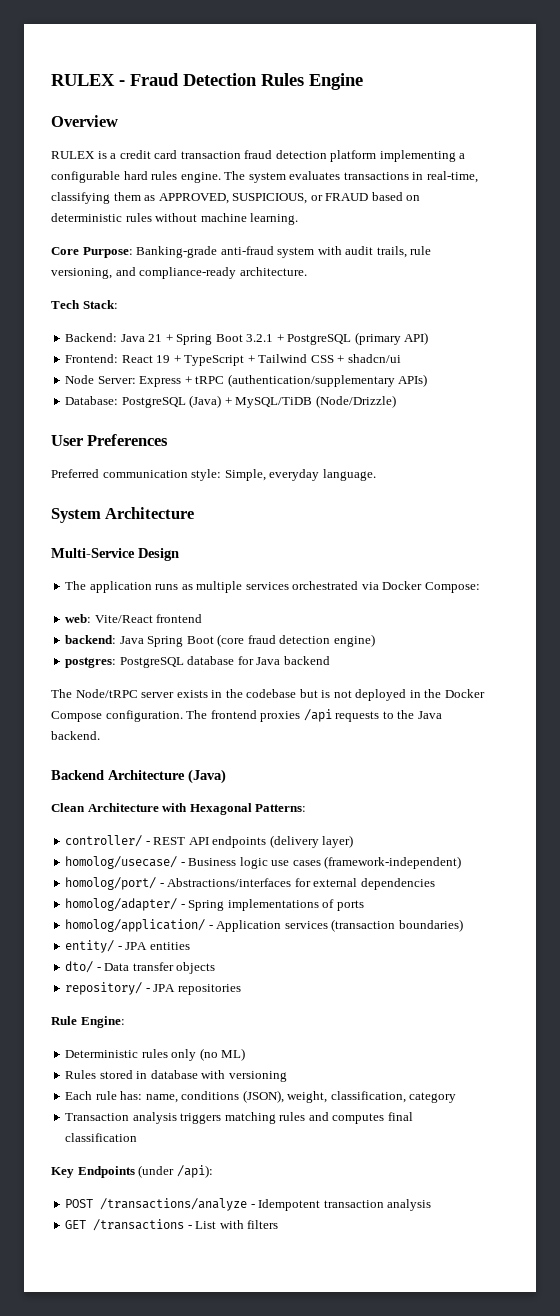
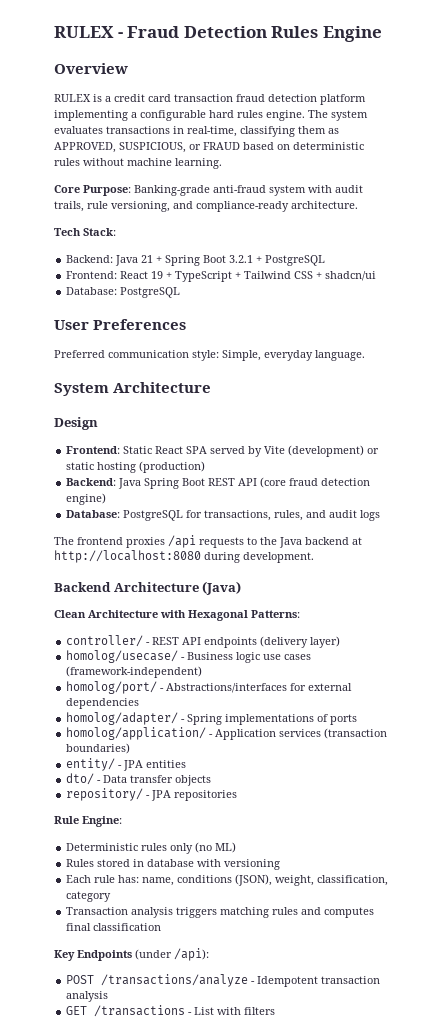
- Backend: Java 21 + Spring Boot 3.2.1 + PostgreSQL (primary API)
+ Backend: Java 21 + Spring Boot 3.2.1 + PostgreSQL
  Frontend: React 19 + TypeScript + Tailwind CSS + shadcn/ui
- Node Server: Express + tRPC (authentication/supplementary APIs)
- Database: PostgreSQL (Java) + MySQL/TiDB (Node/Drizzle)
+ Database: PostgreSQL
- Multi-Service Design
+ Design
- The application runs as multiple services orchestrated via Docker Compose:
- web: Vite/React frontend
- backend: Java Spring Boot (core fraud detection engine)
+ Frontend: Static React SPA served by Vite (development) or static hosting (production)
+ Backend: Java Spring Boot REST API (core fraud detection engine)
- postgres: PostgreSQL database for Java backend
- The Node/tRPC server exists in the codebase but is not deployed in the Docker Compose configuration. The frontend proxies /api requests to the Java backend.
+ Database: PostgreSQL for transactions, rules, and audit logs
+ The frontend proxies /api requests to the Java backend at http://localhost:8080 during development.

